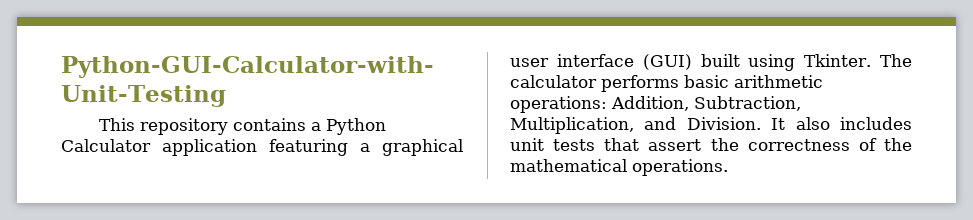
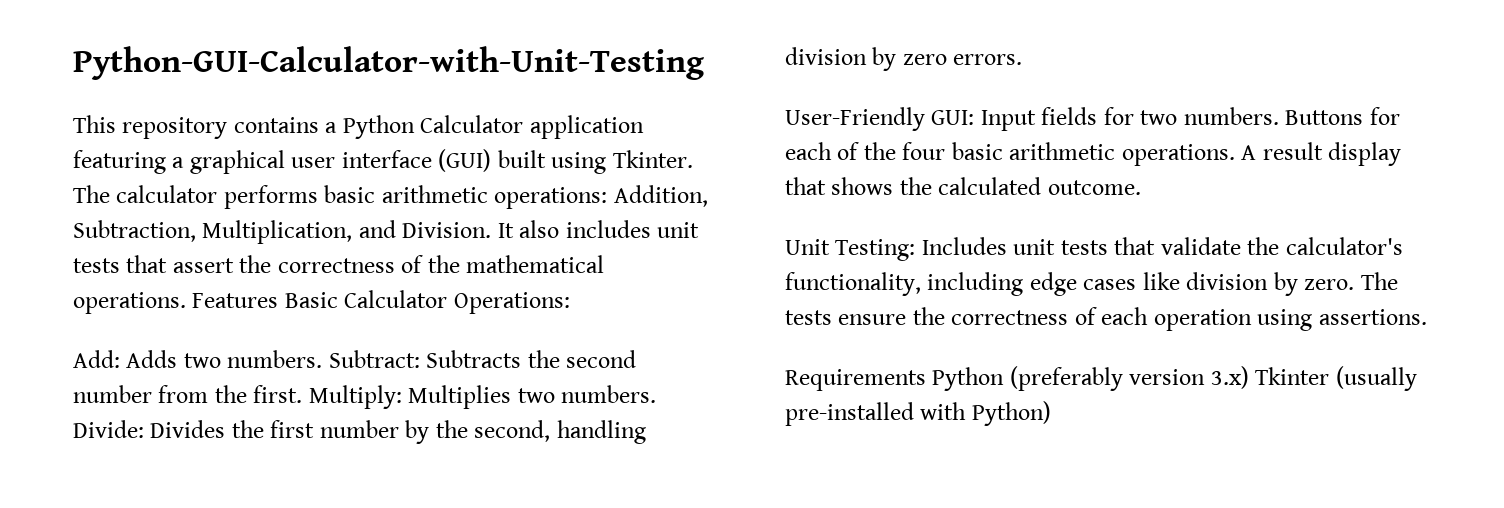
+ Features Basic Calculator Operations:
+ Add: Adds two numbers. Subtract: Subtracts the second number from the first. Multiply: Multiplies two numbers. Divide: Divides the first number by the second, handling division by zero errors.
+ User-Friendly GUI: Input fields for two numbers. Buttons for each of the four basic arithmetic operations. A result display that shows the calculated outcome.
+ Unit Testing: Includes unit tests that validate the calculator's functionality, including edge cases like division by zero. The tests ensure the correctness of each operation using assertions.
+ Requirements Python (preferably version 3.x) Tkinter (usually pre-installed with Python)

